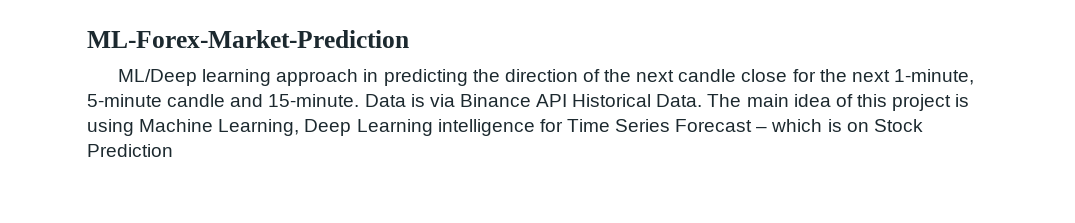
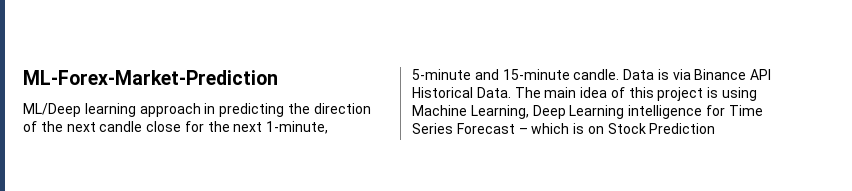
- ML/Deep learning approach in predicting the direction of the next candle close for the next 1-minute, 5-minute candle and 15-minute.
+ ML/Deep learning approach in predicting the direction of the next candle close for the next 1-minute, 5-minute and 15-minute candle.

